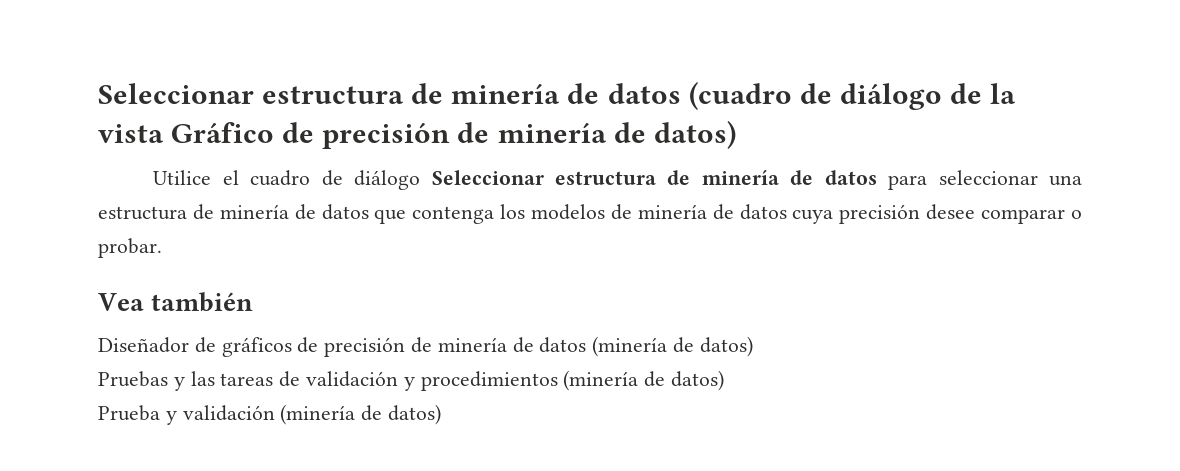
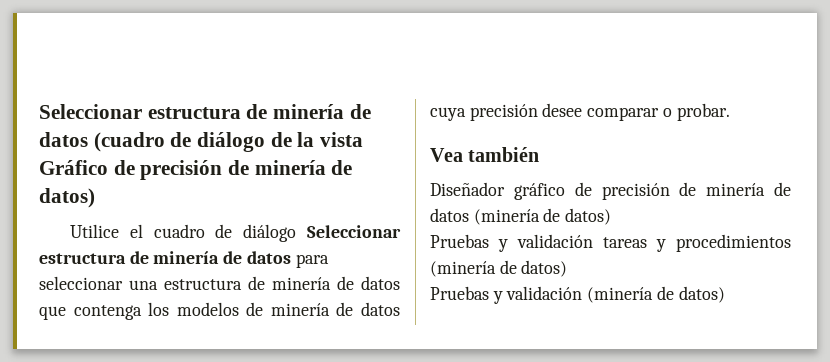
- Diseñador de gráficos de precisión de minería de datos (minería de datos)
+ Diseñador gráfico de precisión de minería de datos (minería de datos)
- Pruebas y las tareas de validación y procedimientos (minería de datos)
+ Pruebas y validación tareas y procedimientos (minería de datos)
- Prueba y validación (minería de datos)
+ Pruebas y validación (minería de datos)

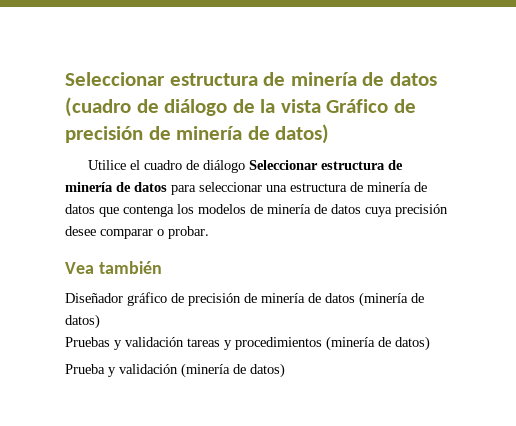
- Pruebas y validación (minería de datos)
+ Prueba y validación (minería de datos)

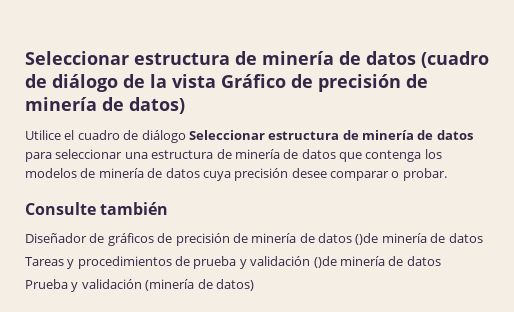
- Vea también
+ Consulte también
- Diseñador gráfico de precisión de minería de datos (minería de datos)
- Pruebas y validación tareas y procedimientos (minería de datos)
+ Diseñador de gráficos de precisión de minería de datos ()de minería de datos
+ Tareas y procedimientos de prueba y validación ()de minería de datos

